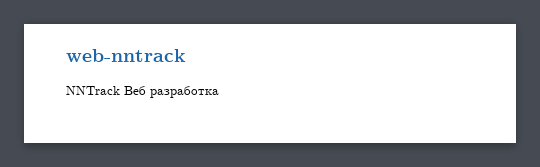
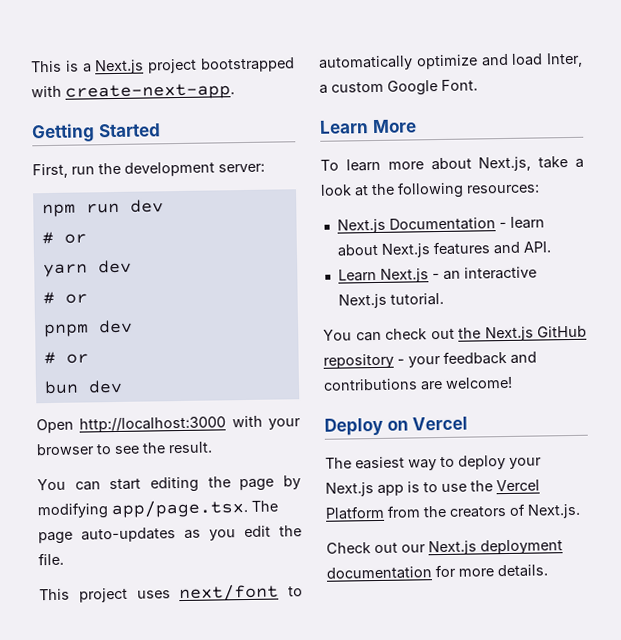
- web-nntrack
- NNTrack Веб разработка
+ This is a Next.js project bootstrapped with create-next-app.
+ Getting Started
+ First, run the development server:
+ npm run dev
+ # or
+ yarn dev
+ # or
+ pnpm dev
+ # or
+ bun dev
+ Open http://localhost:3000 with your browser to see the result.
+ You can start editing the page by modifying app/page.tsx. The page auto-updates as you edit the file.
+ This project uses next/font to automatically optimize and load Inter, a custom Google Font.
+ Learn More
+ To learn more about Next.js, take a look at the following resources:
+ Next.js Documentation - learn about Next.js features and API.
+ Learn Next.js - an interactive Next.js tutorial.
+ You can check out the Next.js GitHub repository - your feedback and contributions are welcome!
+ Deploy on Vercel
+ The easiest way to deploy your Next.js app is to use the Vercel Platform from the creators of Next.js.
+ Check out our Next.js deployment documentation for more details.

